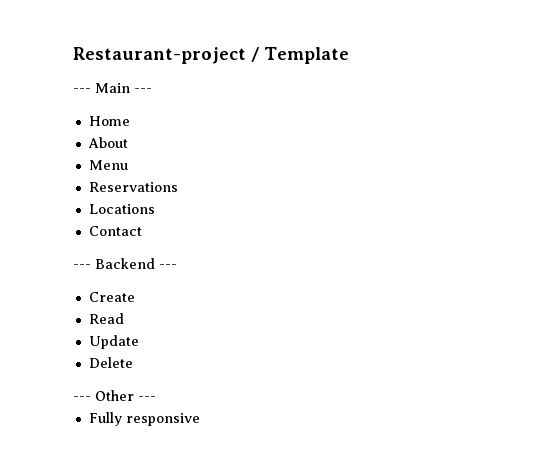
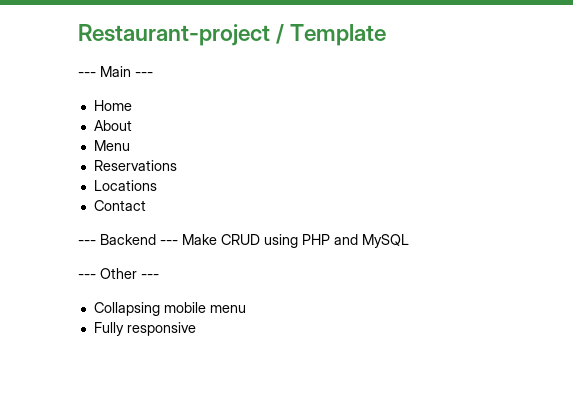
- --- Backend ---
- Create
- Read
- Update
- Delete
+ --- Backend --- Make CRUD using PHP and MySQL
+ Collapsing mobile menu

